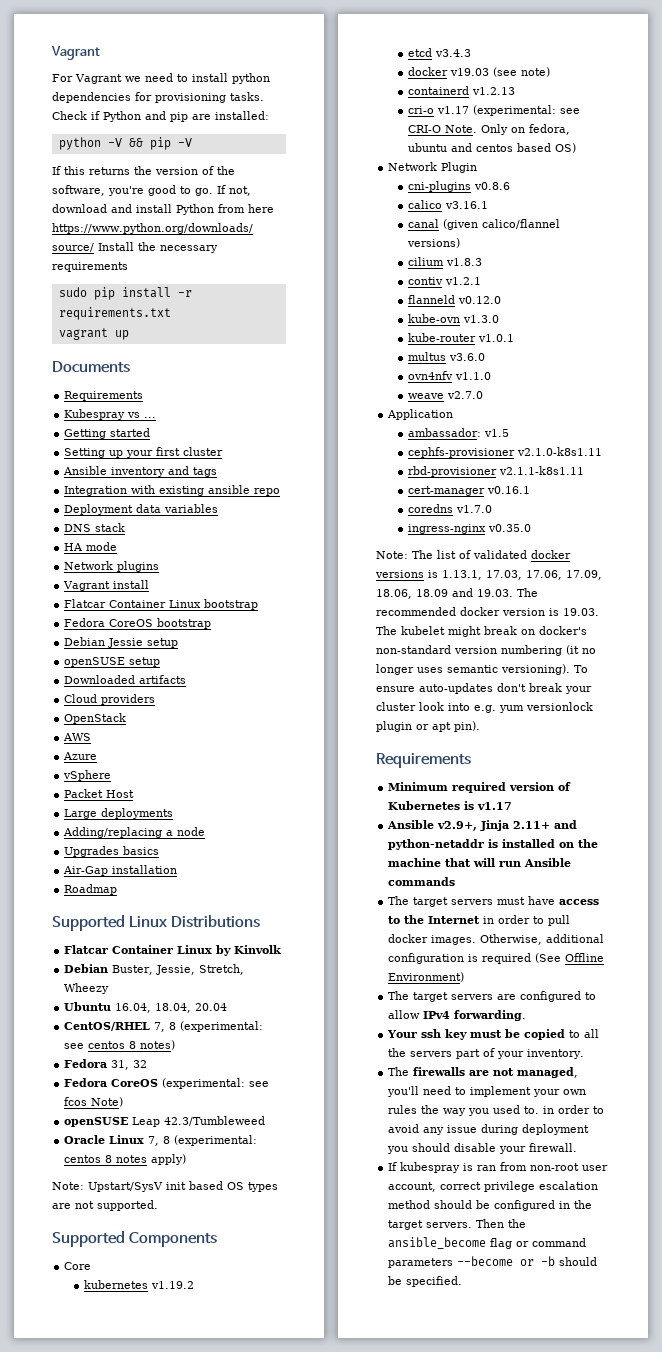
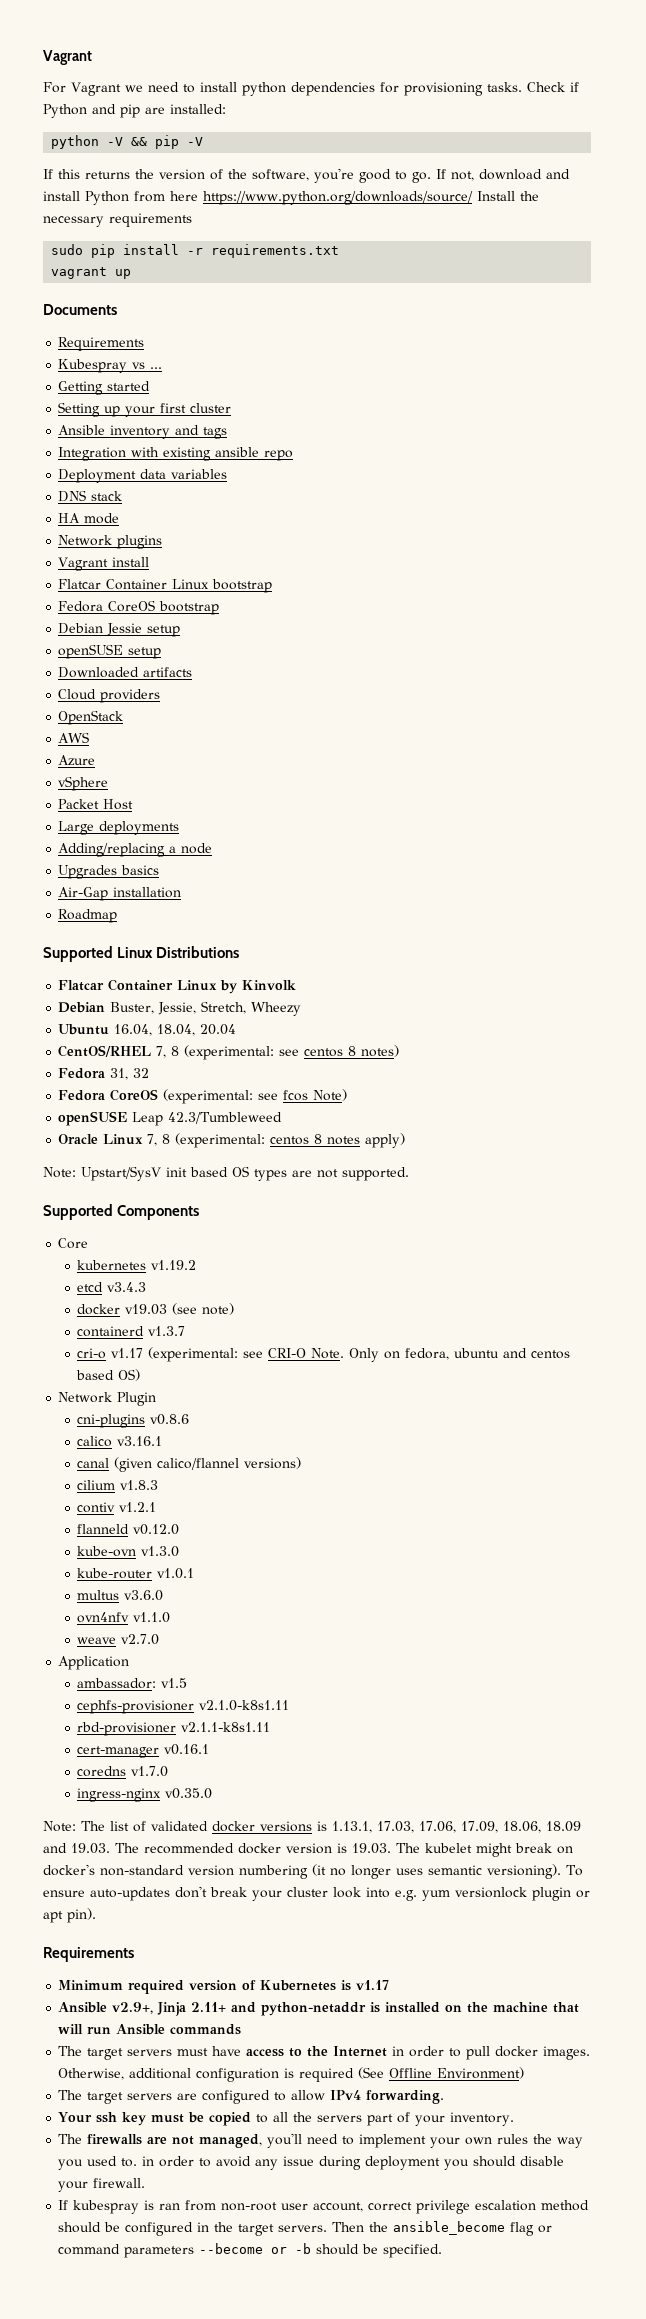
- containerd v1.2.13
+ containerd v1.3.7

